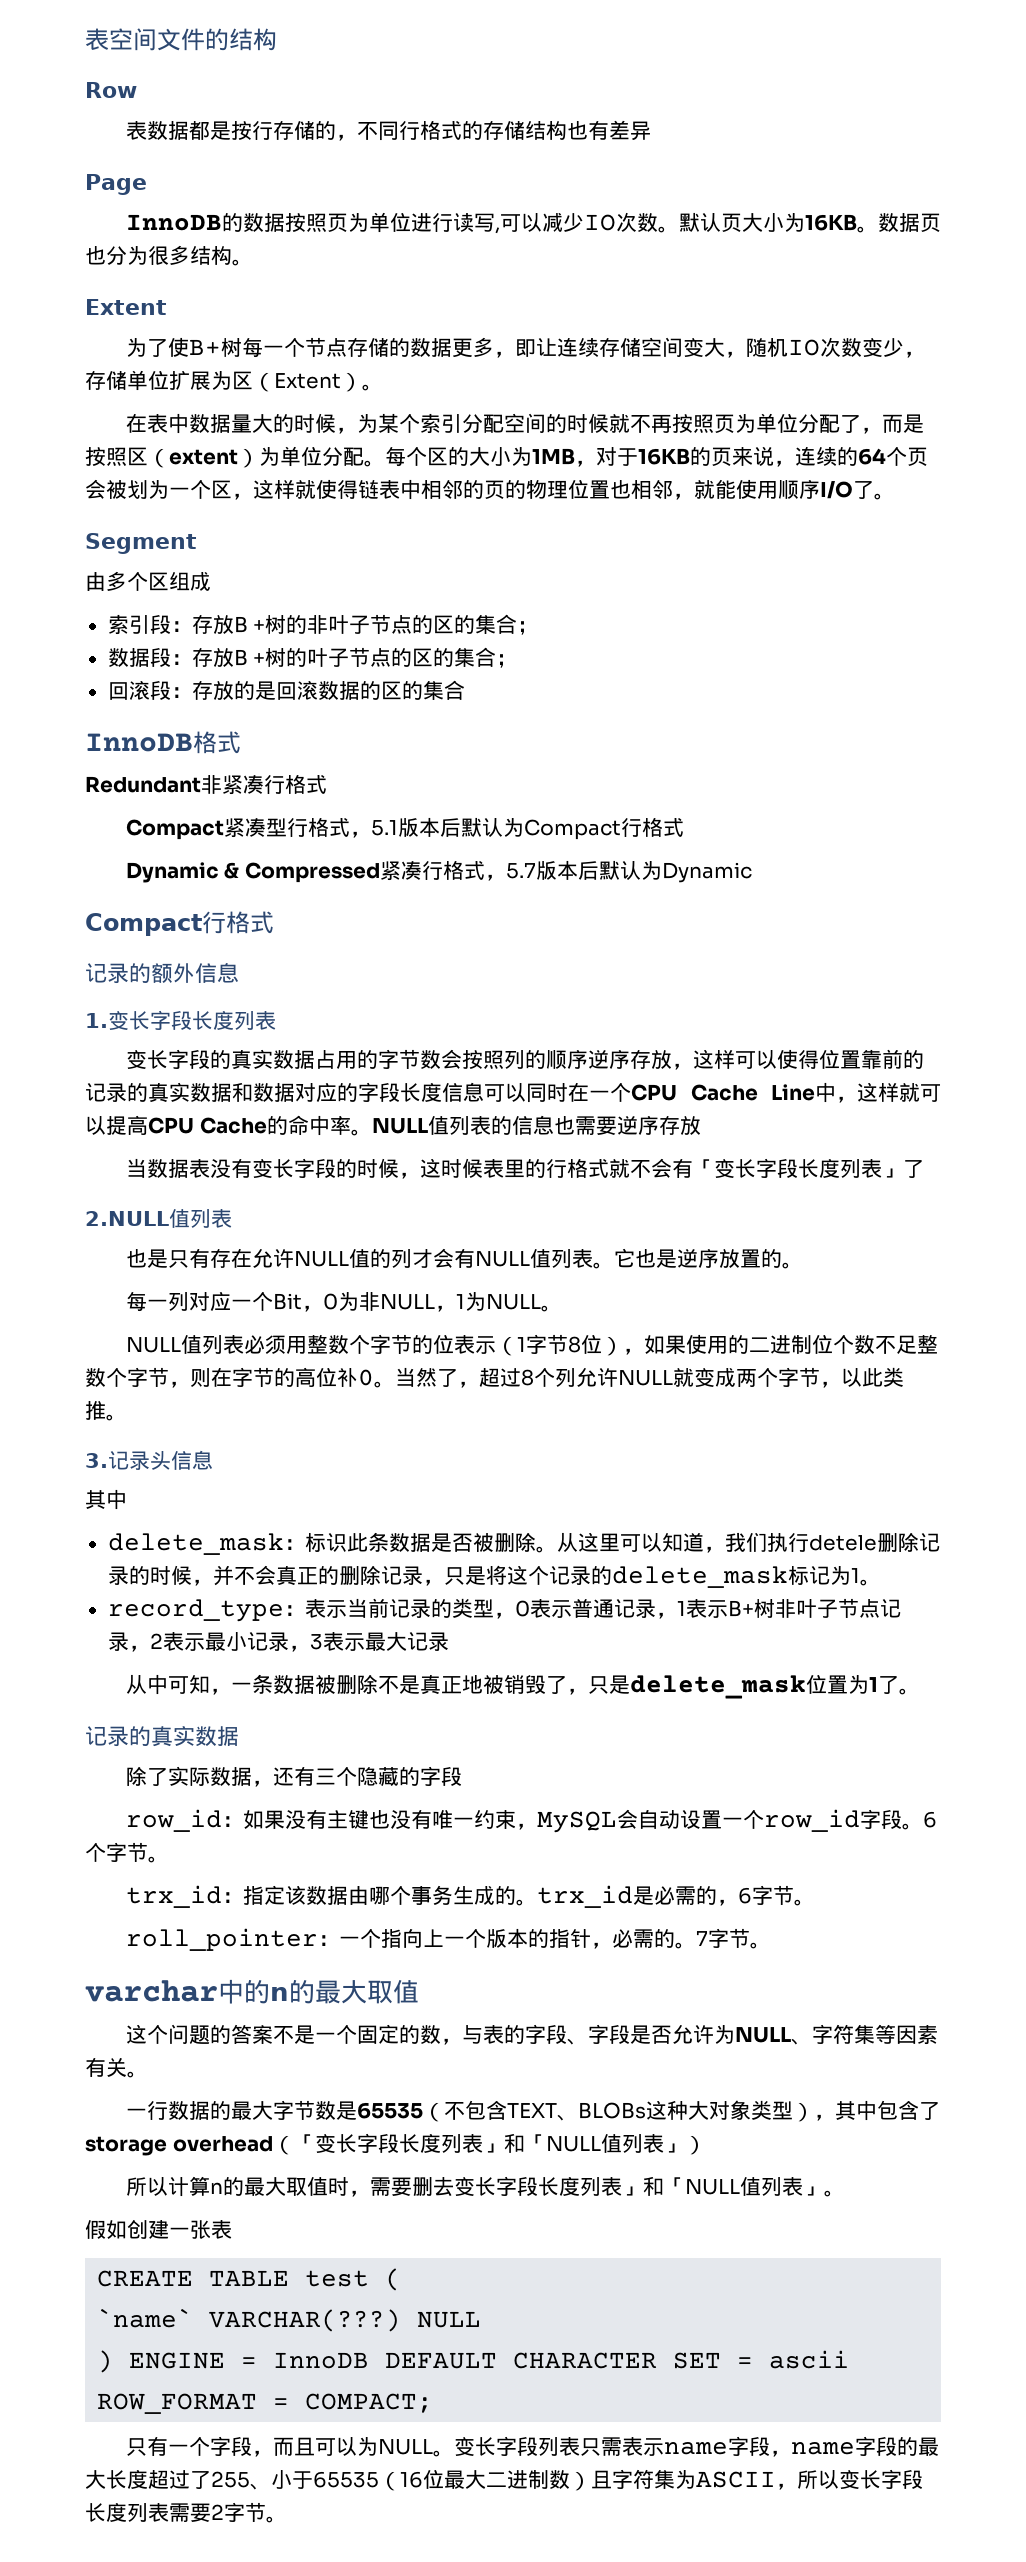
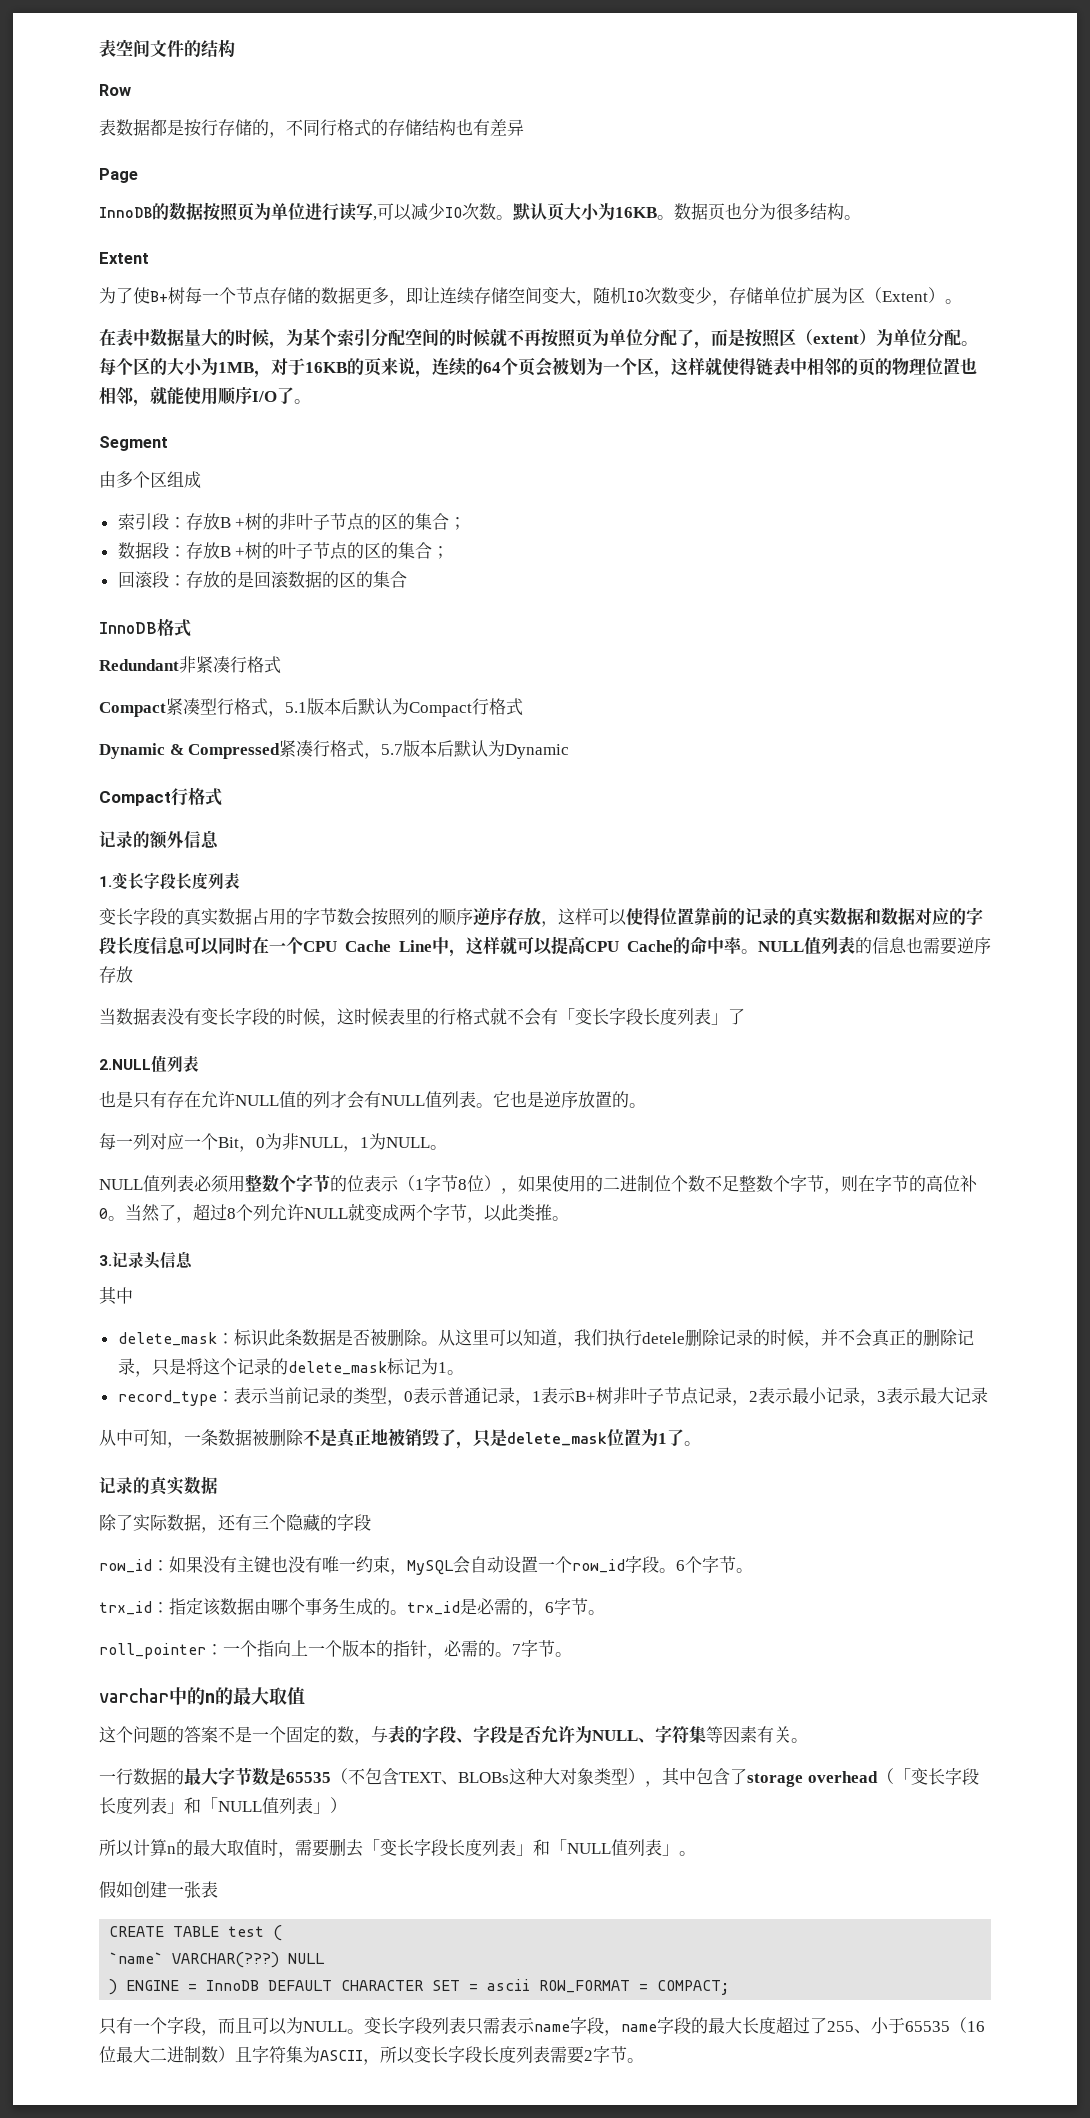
- 所以计算n的最大取值时，需要删去变长字段长度列表」和「NULL值列表」。
+ 所以计算n的最大取值时，需要删去「变长字段长度列表」和「NULL值列表」。

